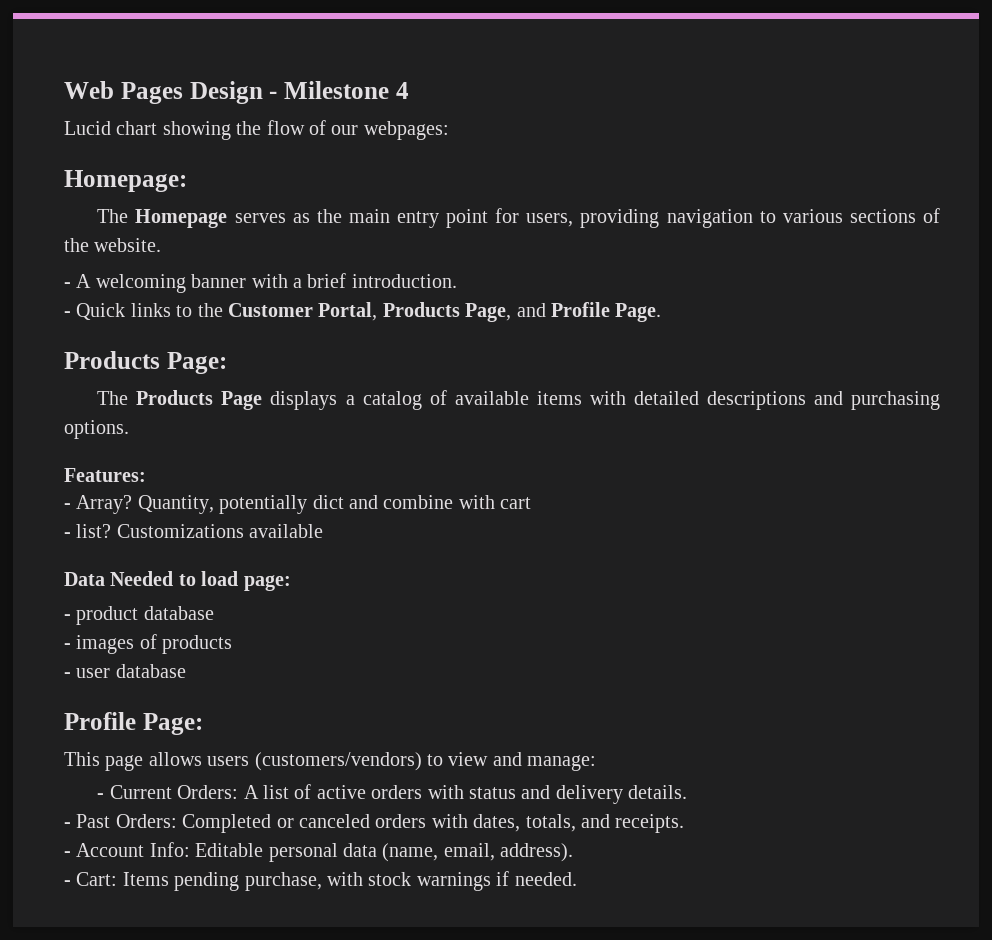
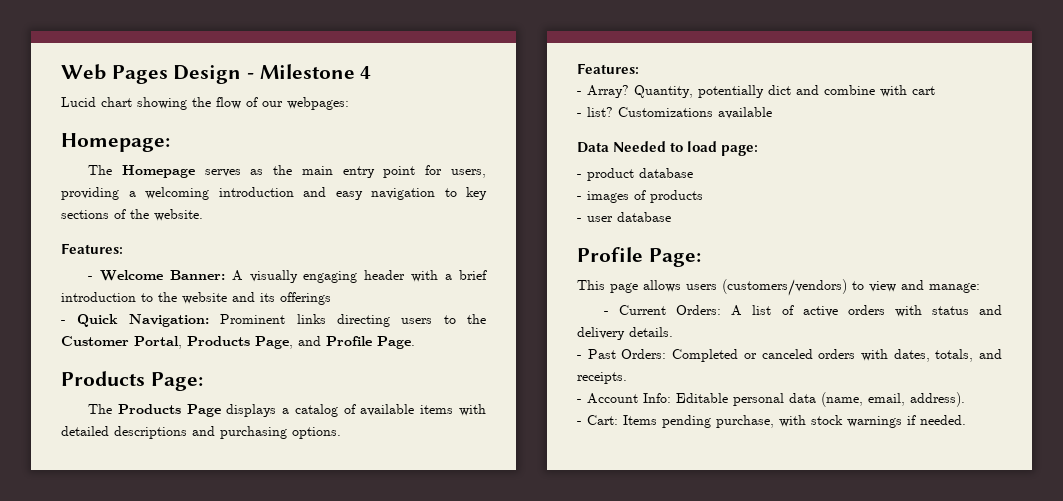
- The Homepage serves as the main entry point for users, providing navigation to various sections of the website.
- - A welcoming banner with a brief introduction.
- - Quick links to the Customer Portal, Products Page, and Profile Page.
+ The Homepage serves as the main entry point for users, providing a welcoming introduction and easy navigation to key sections of the website.
+ Features:
+ - Welcome Banner: A visually engaging header with a brief introduction to the website and its offerings
+ - Quick Navigation: Prominent links directing users to the Customer Portal, Products Page, and Profile Page.

